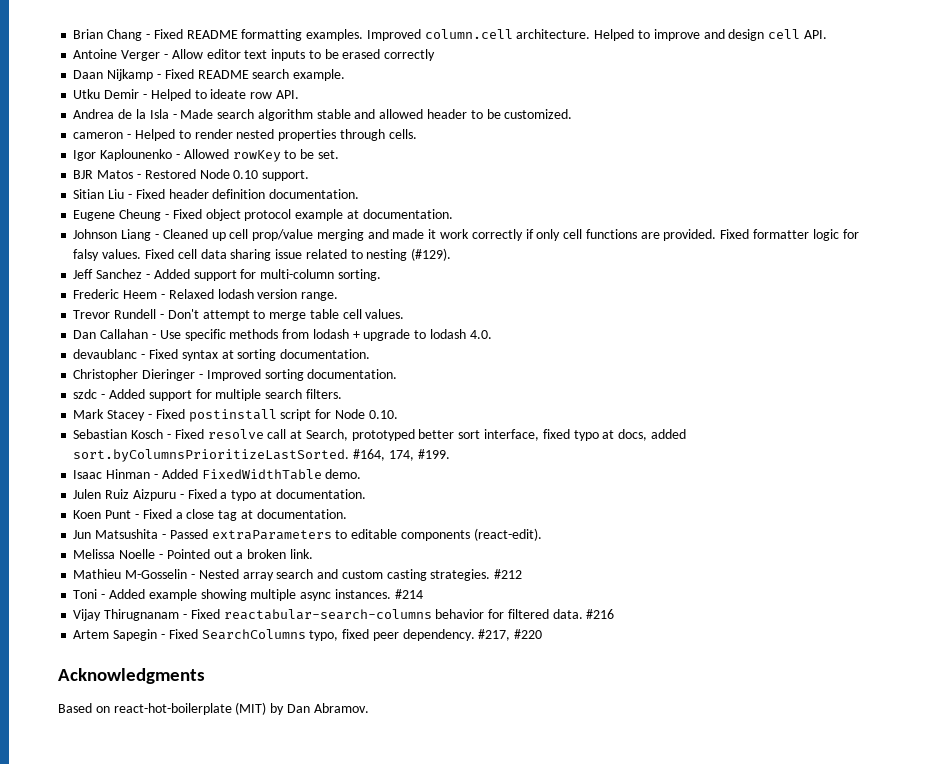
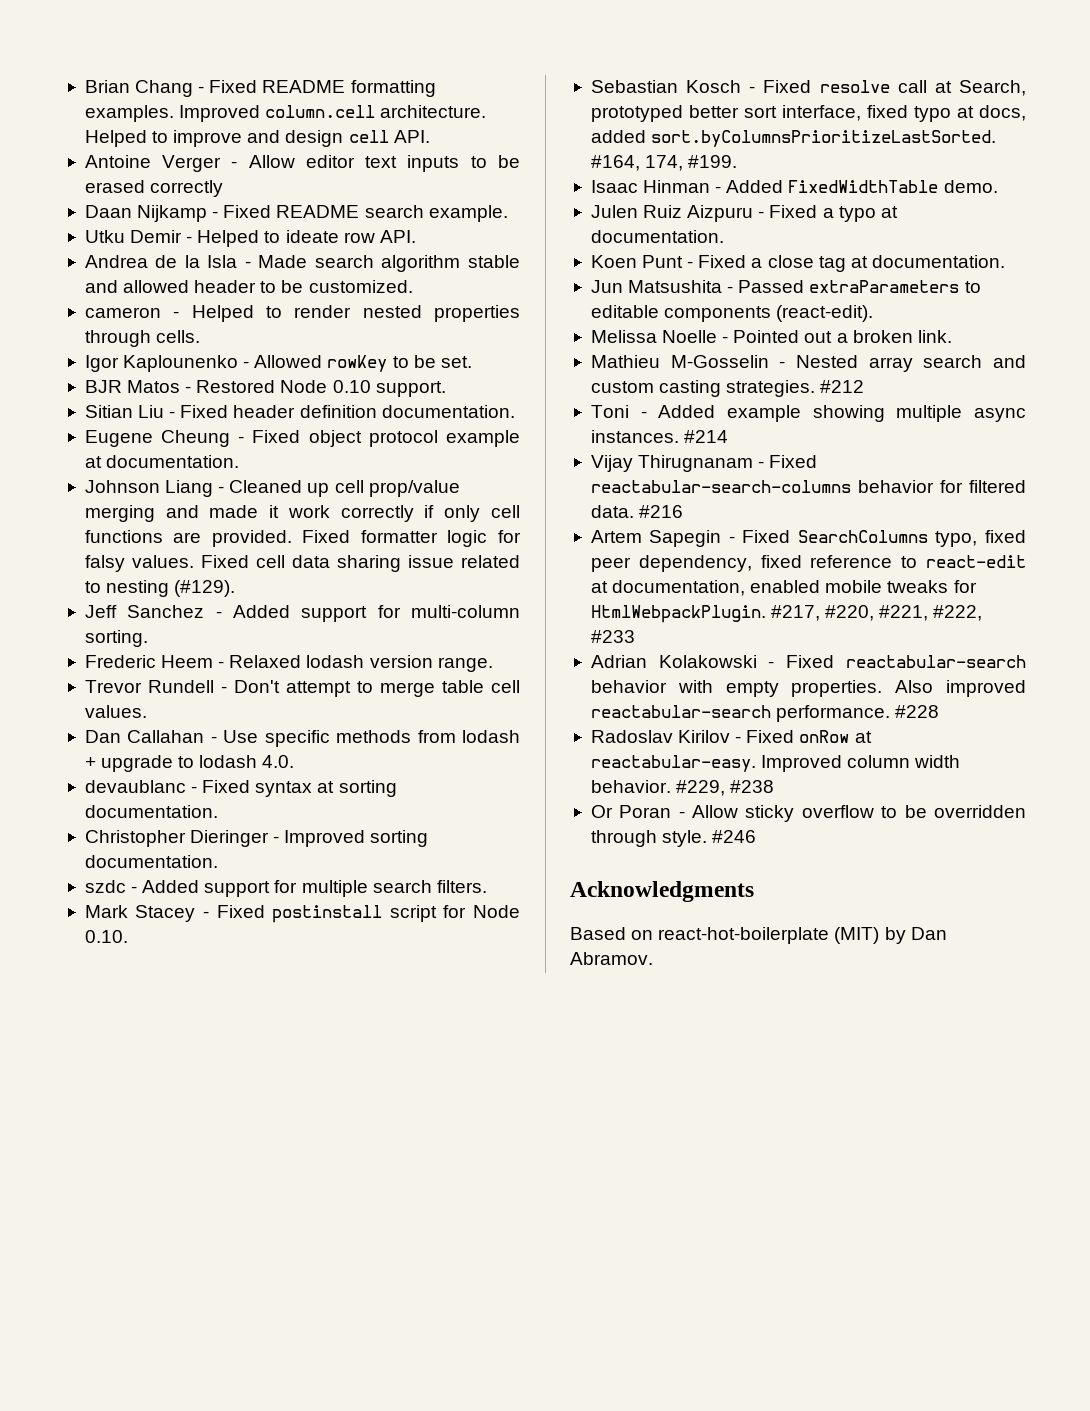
- Artem Sapegin - Fixed SearchColumns typo, fixed peer dependency. #217, #220
+ Artem Sapegin - Fixed SearchColumns typo, fixed peer dependency, fixed reference to react-edit at documentation, enabled mobile tweaks for HtmlWebpackPlugin. #217, #220, #221, #222, #233
+ Adrian Kolakowski - Fixed reactabular-search behavior with empty properties. Also improved reactabular-search performance. #228
+ Radoslav Kirilov - Fixed onRow at reactabular-easy. Improved column width behavior. #229, #238
+ Or Poran - Allow sticky overflow to be overridden through style. #246

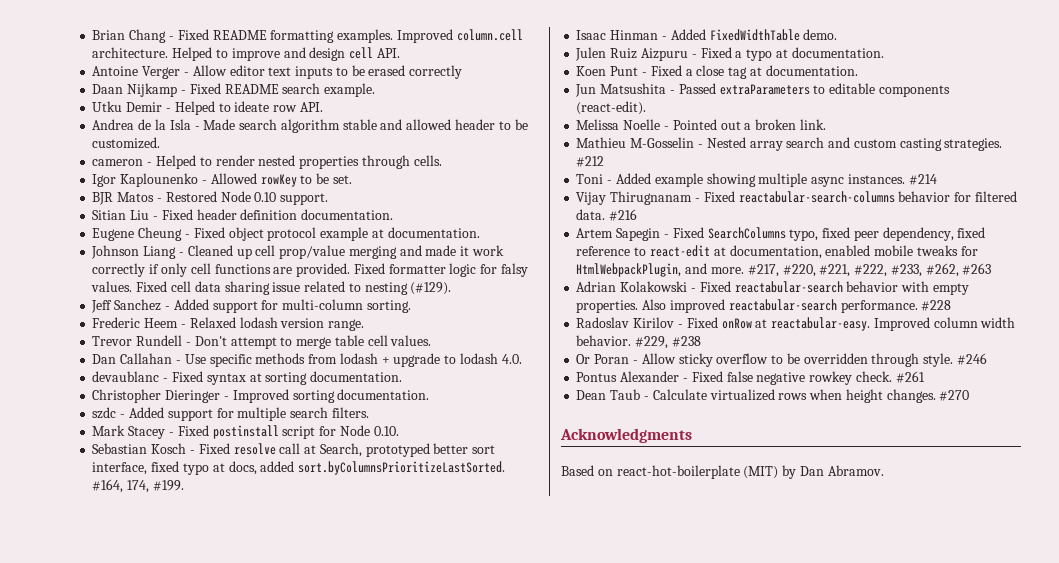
- Artem Sapegin - Fixed SearchColumns typo, fixed peer dependency, fixed reference to react-edit at documentation, enabled mobile tweaks for HtmlWebpackPlugin.
+ Artem Sapegin - Fixed SearchColumns typo, fixed peer dependency, fixed reference to react-edit at documentation, enabled mobile tweaks for HtmlWebpackPlugin, and more.
- #217, #220, #221, #222, #233
+ #217, #220, #221, #222, #233, #262, #263
+ Pontus Alexander - Fixed false negative rowkey check. #261
+ Dean Taub - Calculate virtualized rows when height changes. #270

